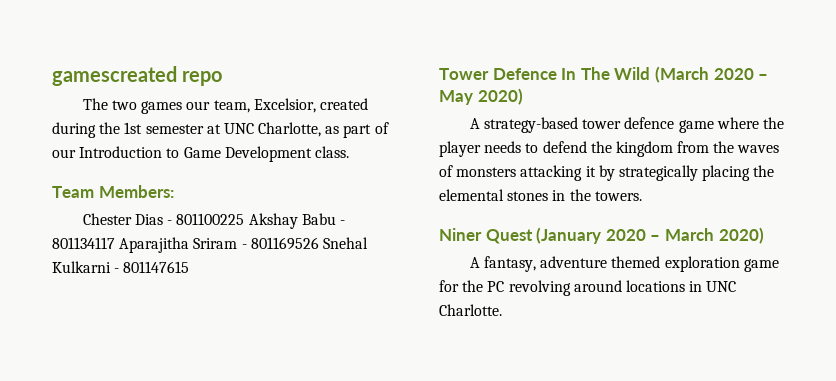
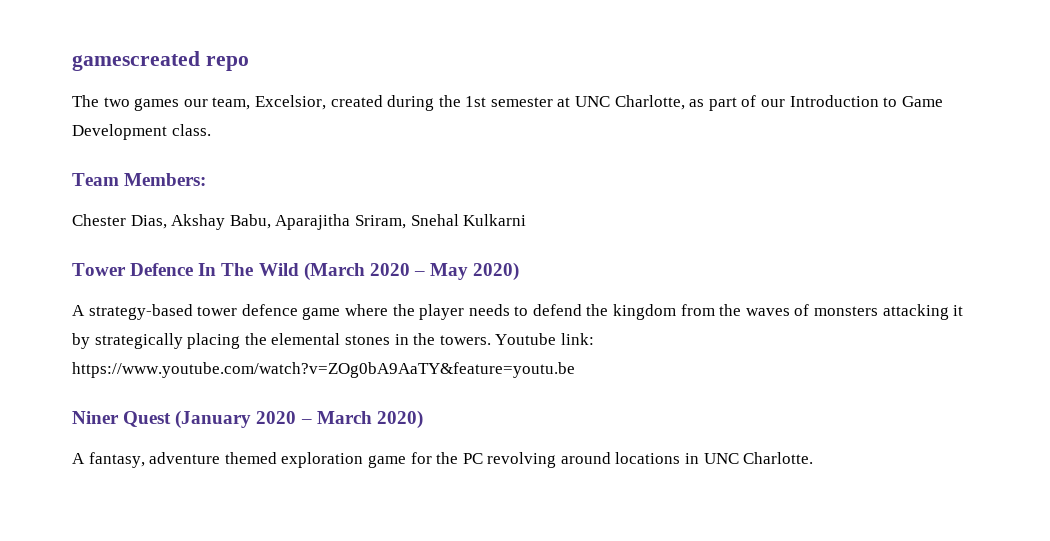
- Chester Dias - 801100225 Akshay Babu - 801134117 Aparajitha Sriram - 801169526 Snehal Kulkarni - 801147615
+ Chester Dias, Akshay Babu, Aparajitha Sriram, Snehal Kulkarni
+ Youtube link: https://www.youtube.com/watch?v=ZOg0bA9AaTY&feature=youtu.be

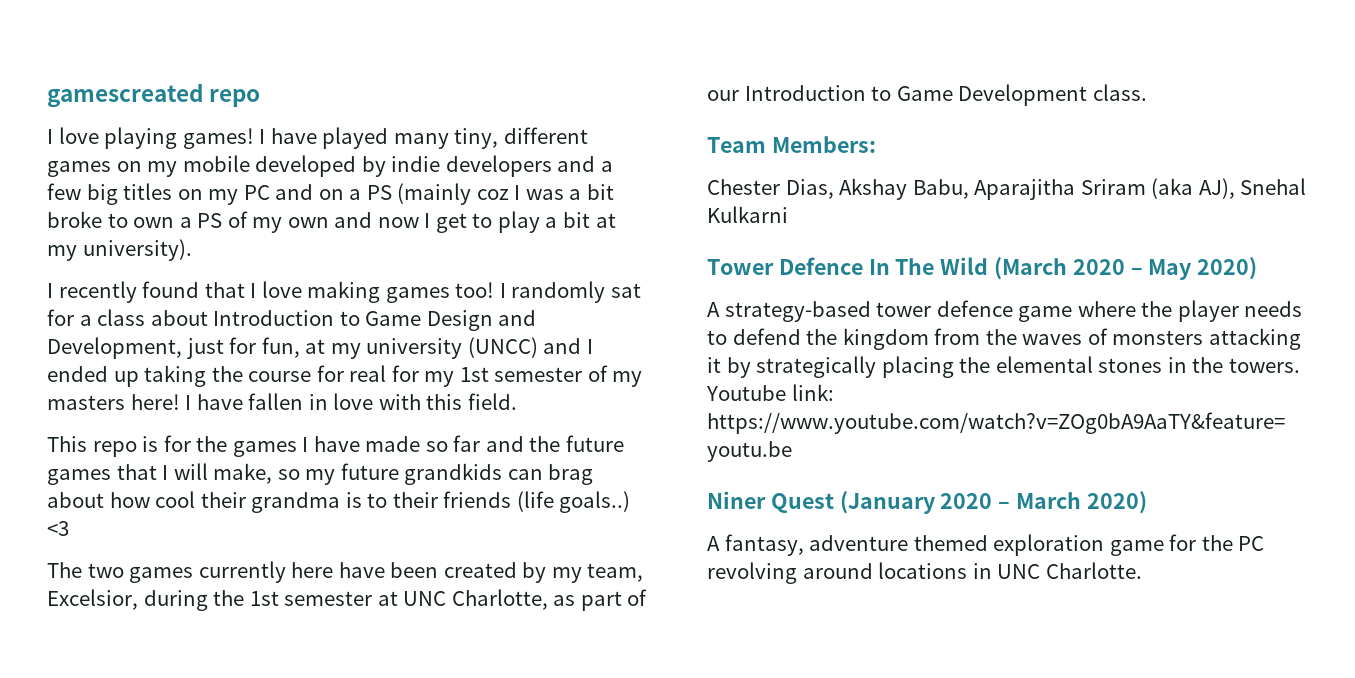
- The two games our team, Excelsior, created during the 1st semester at UNC Charlotte, as part of our Introduction to Game Development class.
+ I love playing games! I have played many tiny, different games on my mobile developed by indie developers and a few big titles on my PC and on a PS (mainly coz I was a bit broke to own a PS of my own and now I get to play a bit at my university).
+ I recently found that I love making games too! I randomly sat for a class about Introduction to Game Design and Development, just for fun, at my university (UNCC) and I ended up taking the course for real for my 1st semester of my masters here! I have fallen in love with this field.
+ This repo is for the games I have made so far and the future games that I will make, so my future grandkids can brag about how cool their grandma is to their friends (life goals..) <3
+ The two games currently here have been created by my team, Excelsior, during the 1st semester at UNC Charlotte, as part of our Introduction to Game Development class.
- Chester Dias, Akshay Babu, Aparajitha Sriram, Snehal Kulkarni
+ Chester Dias, Akshay Babu, Aparajitha Sriram (aka AJ), Snehal Kulkarni

